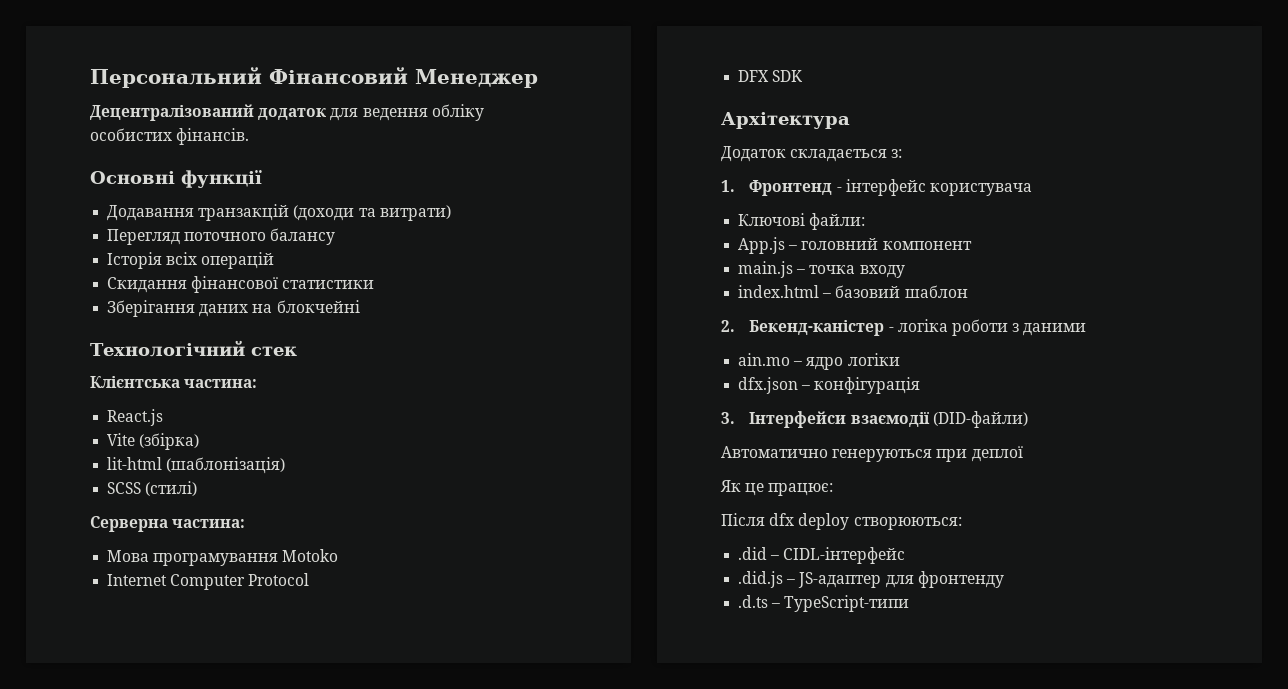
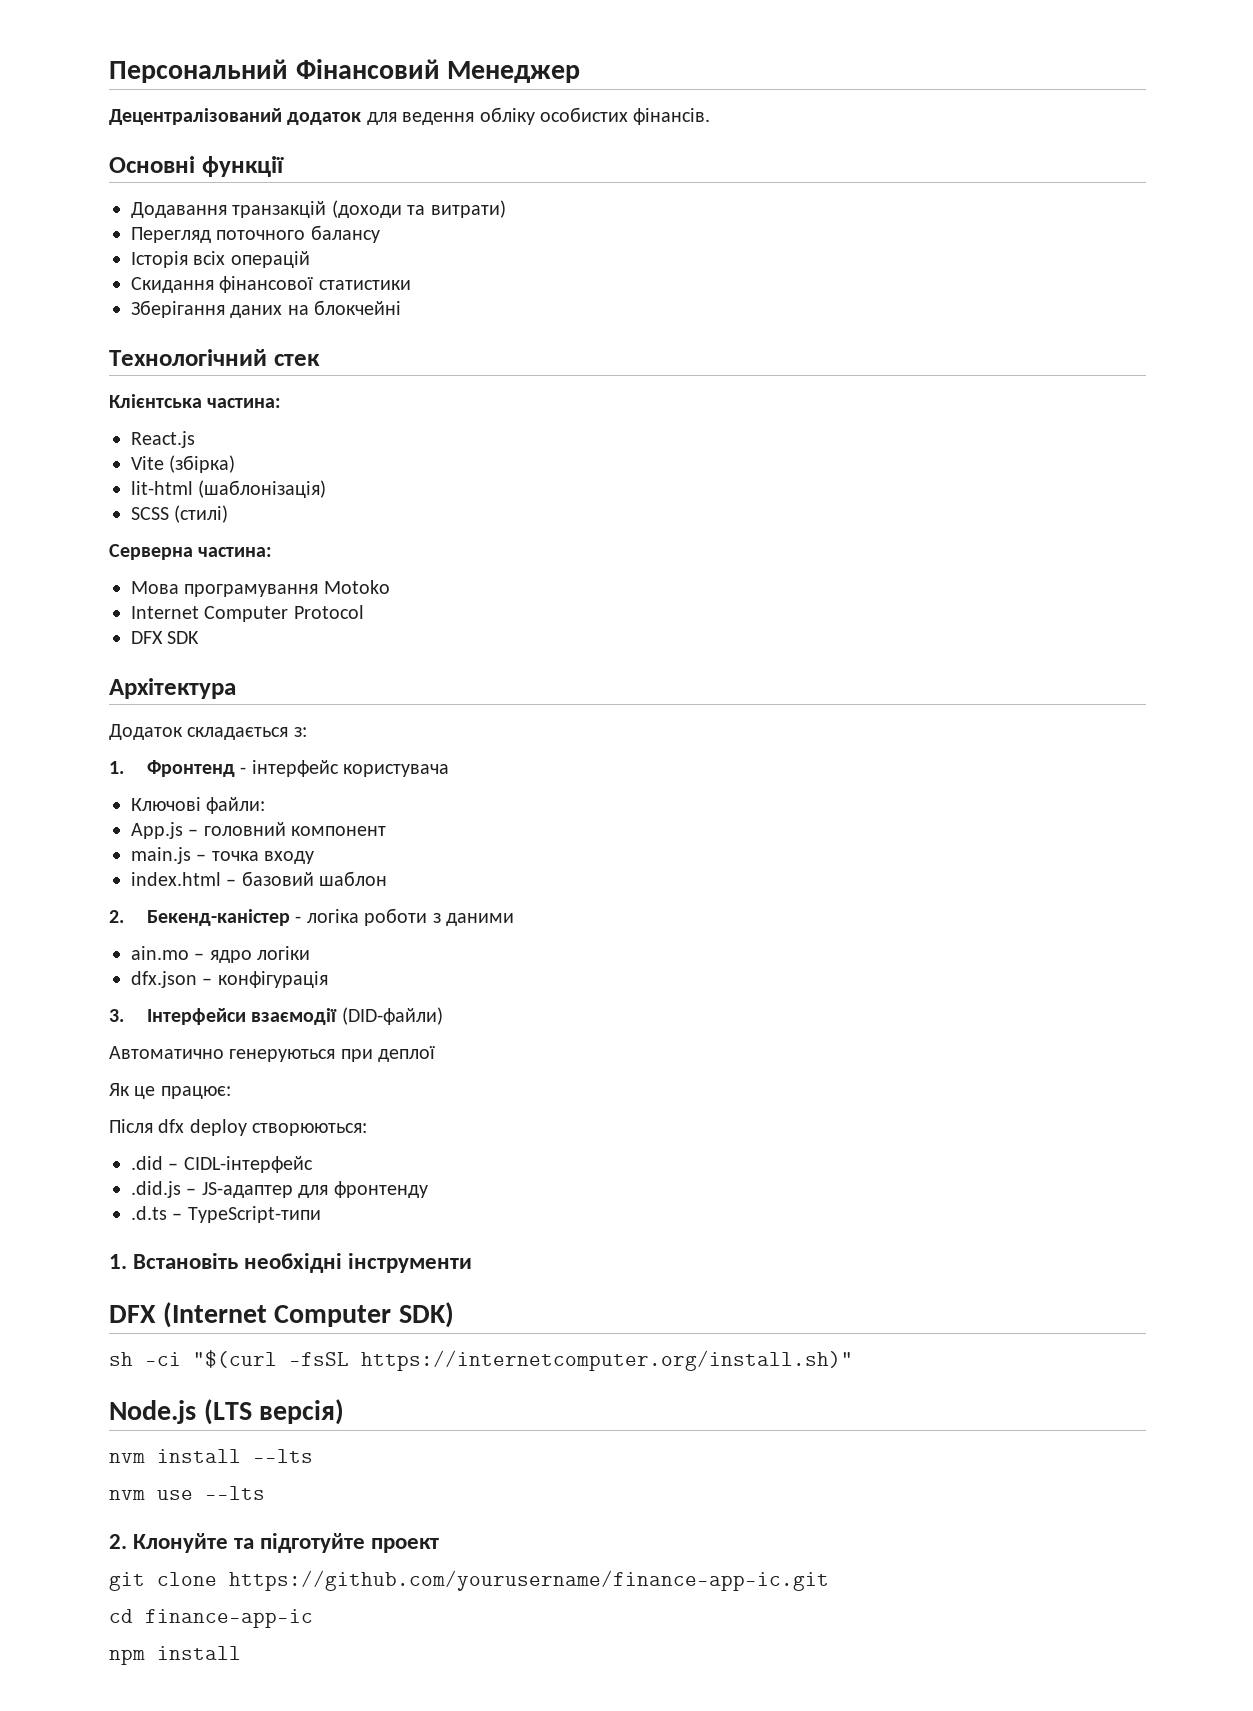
+ 1. Встановіть необхідні інструменти
+ DFX (Internet Computer SDK)
+ sh -ci "$(curl -fsSL https://internetcomputer.org/install.sh)"
+ Node.js (LTS версія)
+ nvm install --lts
+ nvm use --lts
+ 2. Клонуйте та підготуйте проект
+ git clone https://github.com/yourusername/finance-app-ic.git
+ cd finance-app-ic
+ npm install

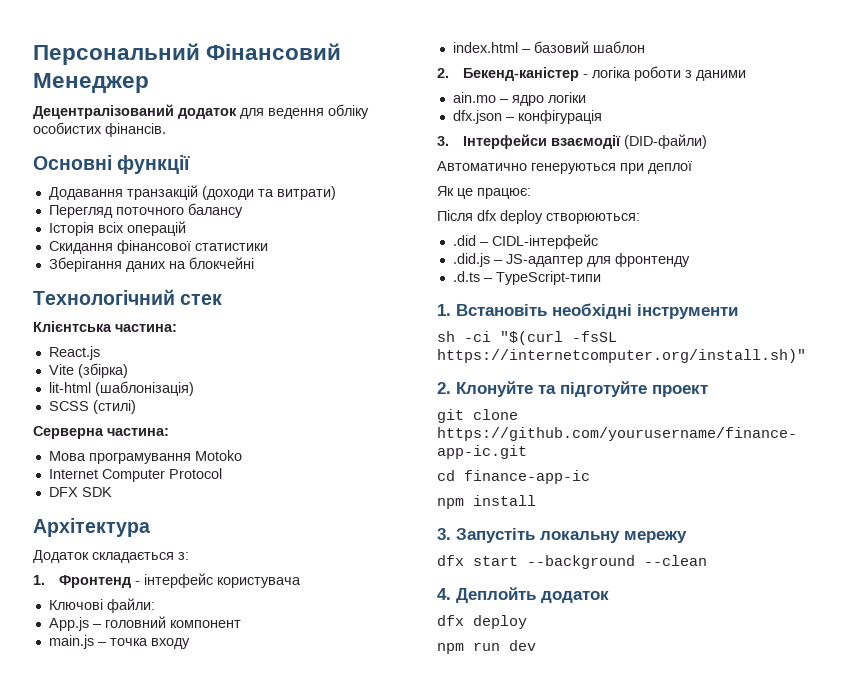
- DFX (Internet Computer SDK)
- Node.js (LTS версія)
- nvm install --lts
- nvm use --lts
+ 3. Запустіть локальну мережу
+ dfx start --background --clean
+ 4. Деплойть додаток
+ dfx deploy
+ npm run dev

